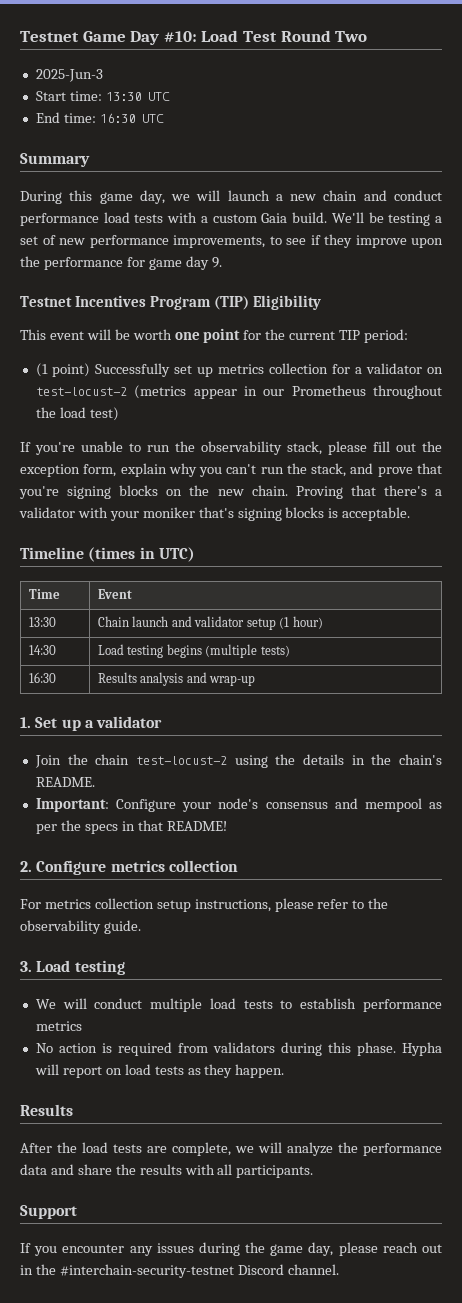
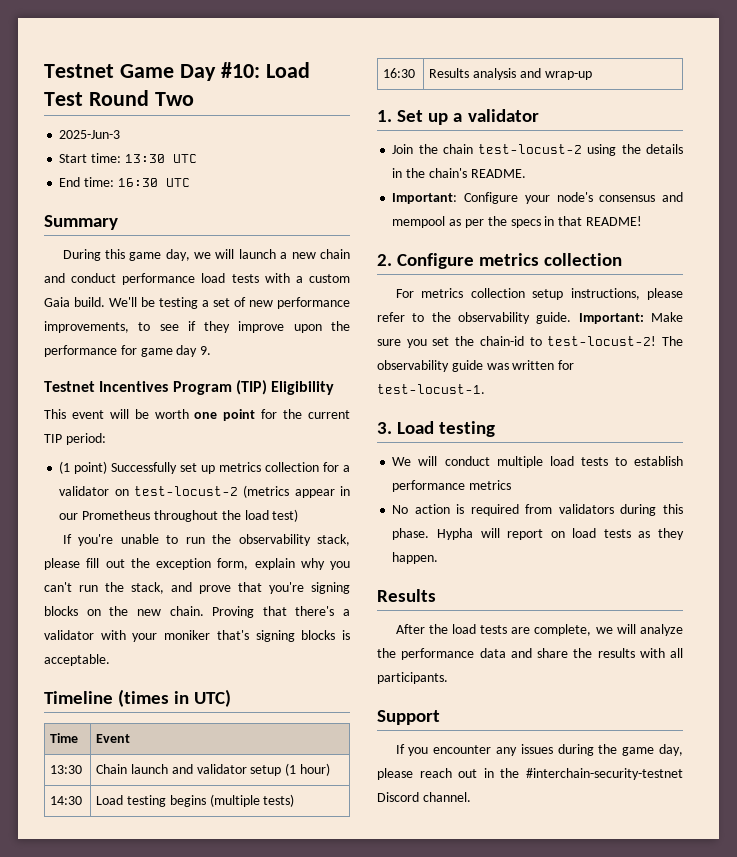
+ Important: Make sure you set the chain-id to test-locust-2! The observability guide was written for test-locust-1.

